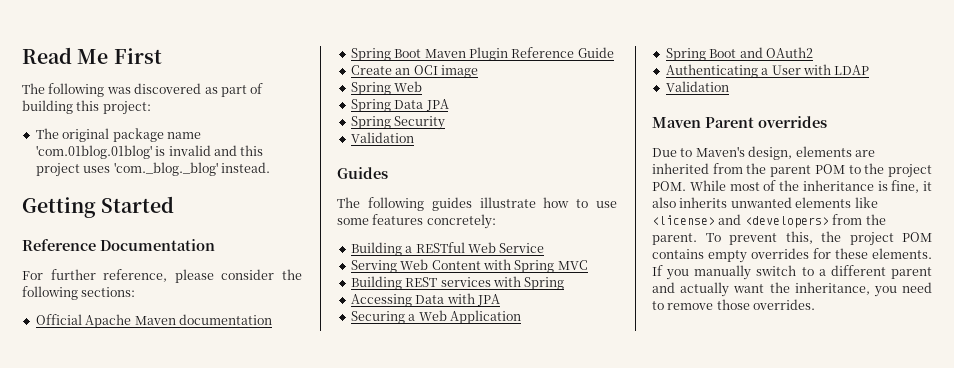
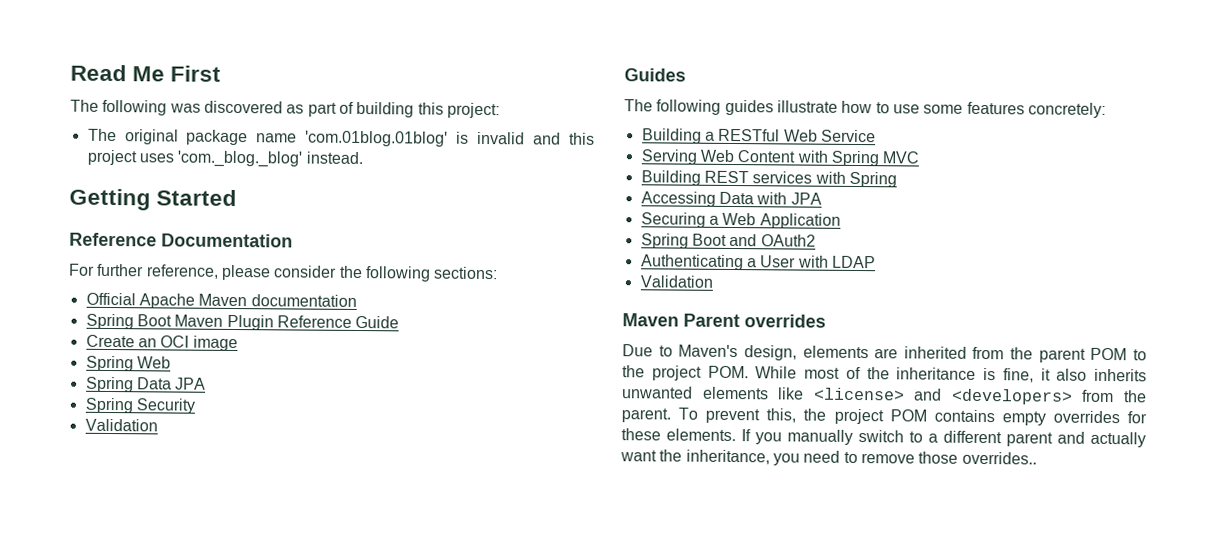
- If you manually switch to a different parent and actually want the inheritance, you need to remove those overrides.
+ If you manually switch to a different parent and actually want the inheritance, you need to remove those overrides..

